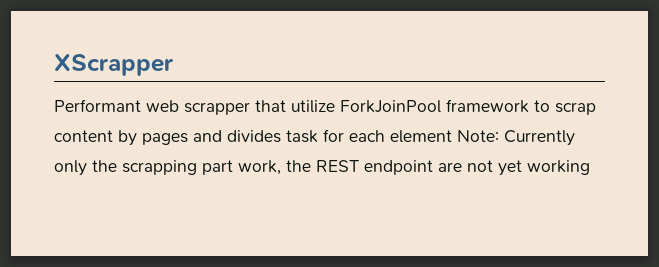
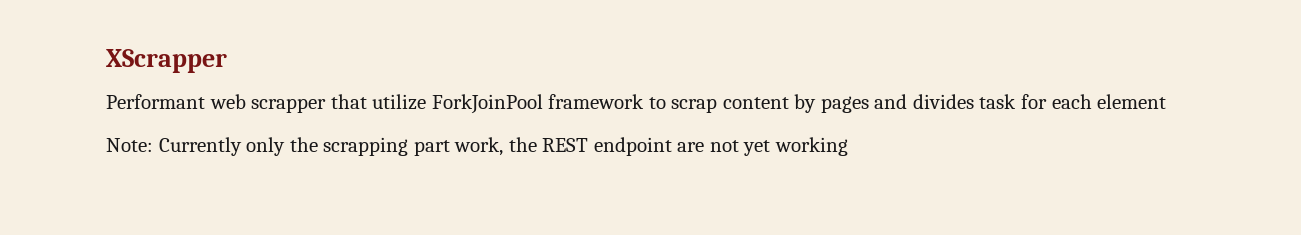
- Performant web scrapper that utilize ForkJoinPool framework to scrap content by pages and divides task for each element Note: Currently only the scrapping part work, the REST endpoint are not yet working
+ Performant web scrapper that utilize ForkJoinPool framework to scrap content by pages and divides task for each element
+ Note: Currently only the scrapping part work, the REST endpoint are not yet working

